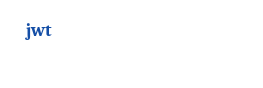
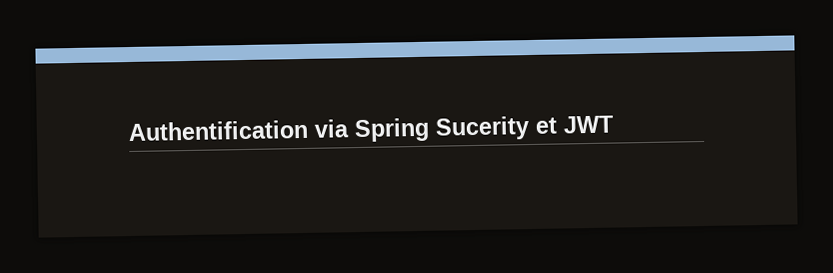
- jwt
+ Authentification via Spring Sucerity et JWT

